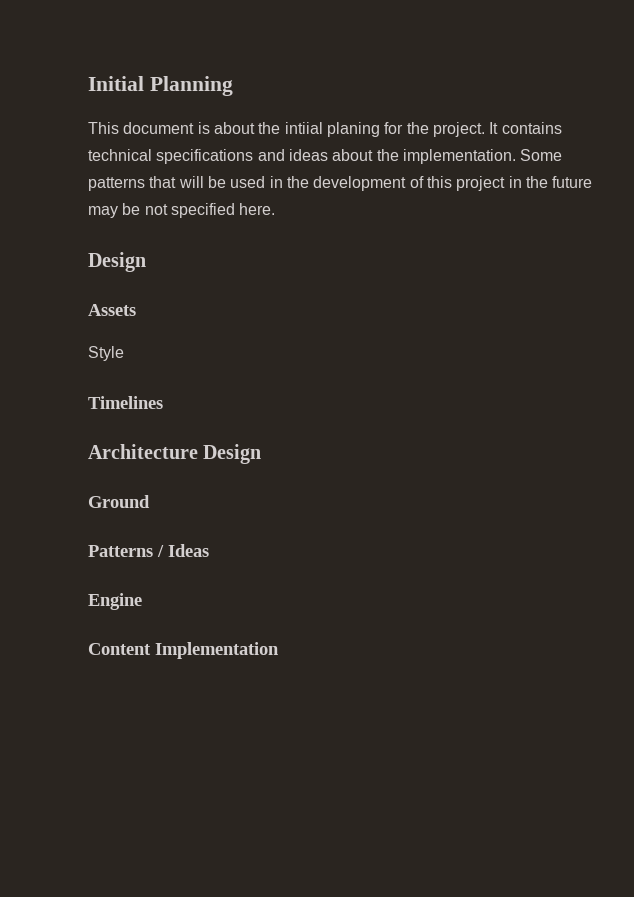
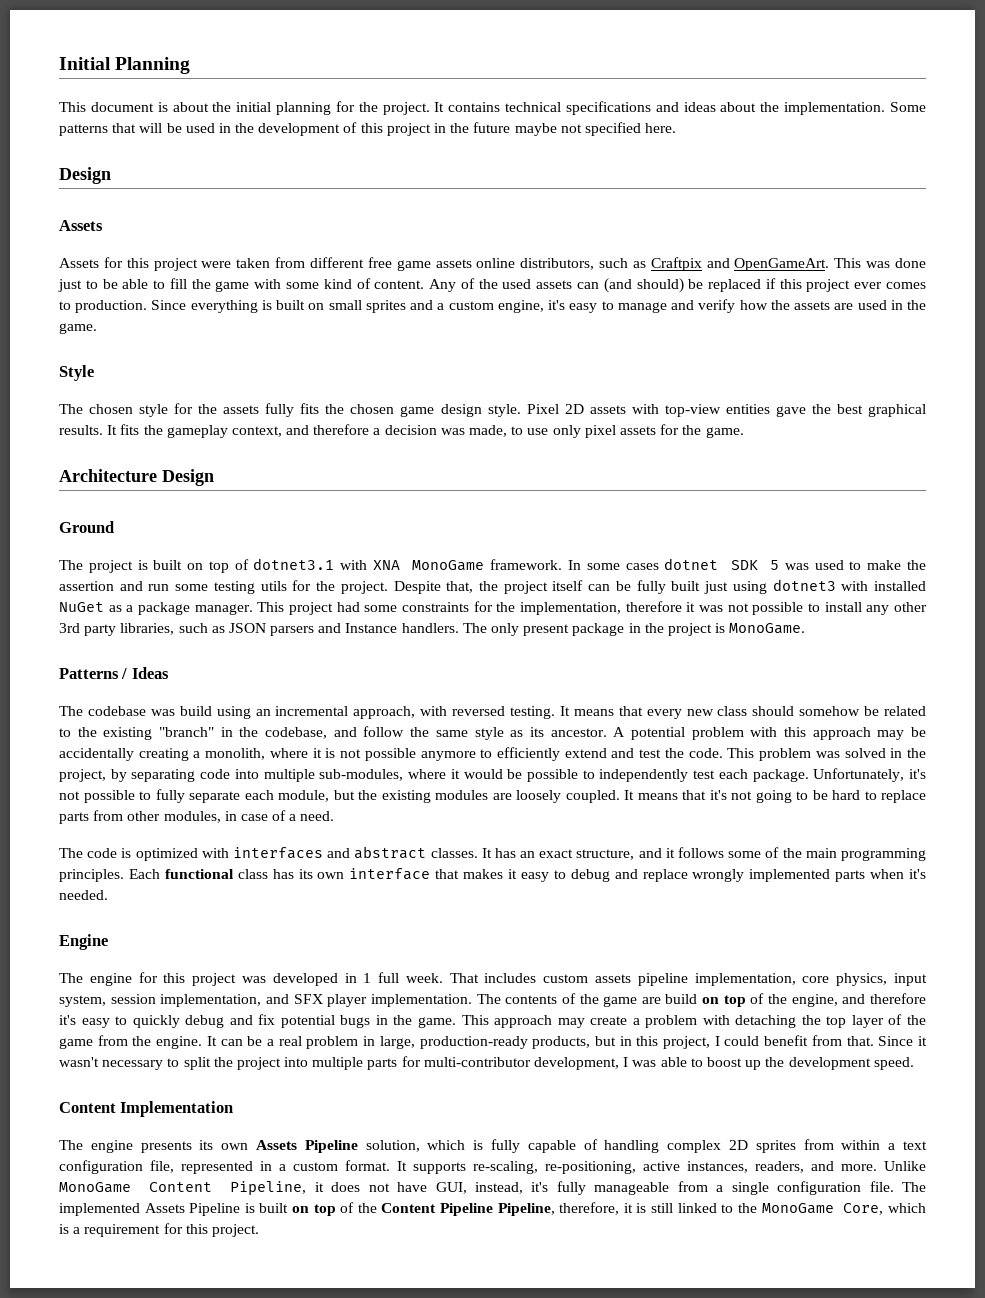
- This document is about the intiial planing for the project.
+ This document is about the initial planning for the project.
- Some patterns that will be used in the development of this project in the future may be not specified here.
+ Some patterns that will be used in the development of this project in the future maybe not specified here.
+ Assets for this project were taken from different free game assets online distributors, such as Craftpix and OpenGameArt. This was done just to be able to fill the game with some kind of content. Any of the used assets can (and should) be replaced if this project ever comes to production. Since everything is built on small sprites and a custom engine, it's easy to manage and verify how the assets are used in the game.
  Style
- Timelines
+ The chosen style for the assets fully fits the chosen game design style. Pixel 2D assets with top-view entities gave the best graphical results. It fits the gameplay context, and therefore a decision was made, to use only pixel assets for the game.
  Architecture Design
  Ground
+ The project is built on top of dotnet3.1 with XNA MonoGame framework. In some cases dotnet SDK 5 was used to make the assertion and run some testing utils for the project. Despite that, the project itself can be fully built just using dotnet3 with installed NuGet as a package manager. This project had some constraints for the implementation, therefore it was not possible to install any other 3rd party libraries, such as JSON parsers and Instance handlers. The only present package in the project is MonoGame.
  Patterns / Ideas
+ The codebase was build using an incremental approach, with reversed testing. It means that every new class should somehow be related to the existing "branch" in the codebase, and follow the same style as its ancestor. A potential problem with this approach may be accidentally creating a monolith, where it is not possible anymore to efficiently extend and test the code. This problem was solved in the project, by separating code into multiple sub-modules, where it would be possible to independently test each package. Unfortunately, it's not possible to fully separate each module, but the existing modules are loosely coupled. It means that it's not going to be hard to replace parts from other modules, in case of a need.
+ The code is optimized with interfaces and abstract classes. It has an exact structure, and it follows some of the main programming principles. Each functional class has its own interface that makes it easy to debug and replace wrongly implemented parts when it's needed.
  Engine
+ The engine for this project was developed in 1 full week. That includes custom assets pipeline implementation, core physics, input system, session implementation, and SFX player implementation. The contents of the game are build on top of the engine, and therefore it's easy to quickly debug and fix potential bugs in the game. This approach may create a problem with detaching the top layer of the game from the engine. It can be a real problem in large, production-ready products, but in this project, I could benefit from that. Since it wasn't necessary to split the project into multiple parts for multi-contributor development, I was able to boost up the development speed.
  Content Implementation
+ The engine presents its own Assets Pipeline solution, which is fully capable of handling complex 2D sprites from within a text configuration file, represented in a custom format. It supports re-scaling, re-positioning, active instances, readers, and more. Unlike MonoGame Content Pipeline, it does not have GUI, instead, it's fully manageable from a single configuration file. The implemented Assets Pipeline is built on top of the Content Pipeline Pipeline, therefore, it is still linked to the MonoGame Core, which is a requirement for this project.

